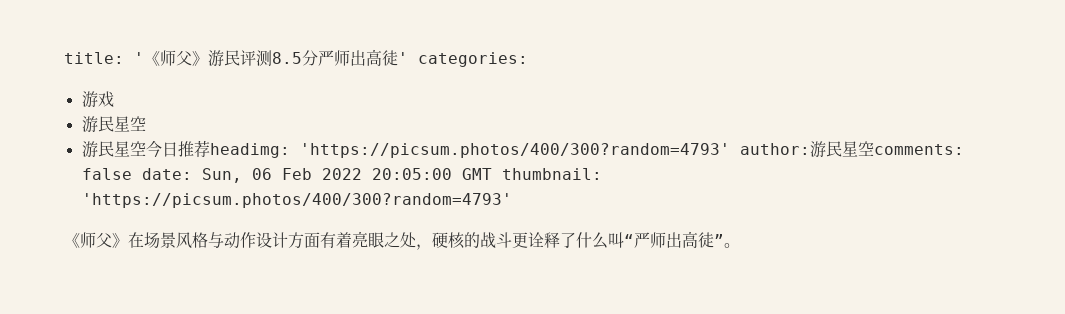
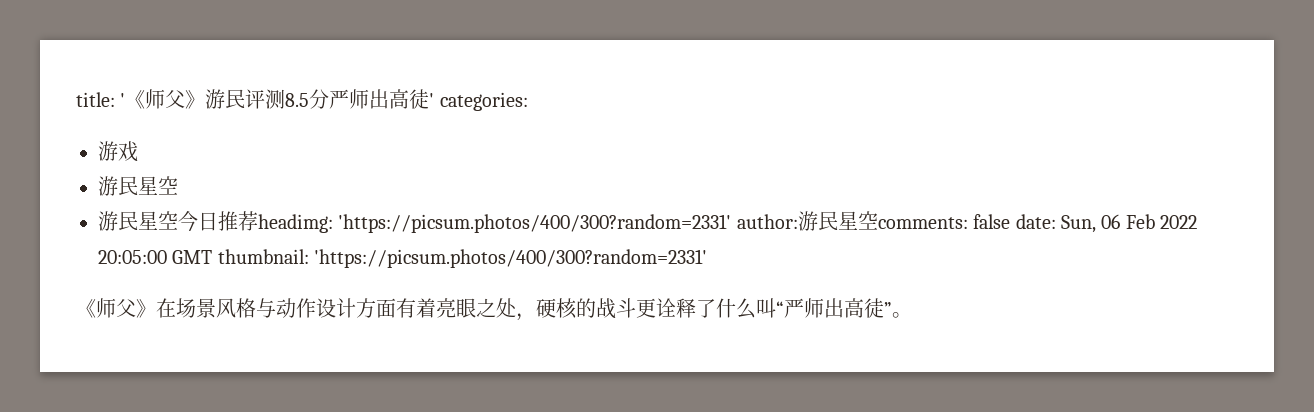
- 游民星空今日推荐headimg: 'https://picsum.photos/400/300?random=4793' author:游民星空comments: false date: Sun, 06 Feb 2022 20:05:00 GMT thumbnail: 'https://picsum.photos/400/300?random=4793'
+ 游民星空今日推荐headimg: 'https://picsum.photos/400/300?random=2331' author:游民星空comments: false date: Sun, 06 Feb 2022 20:05:00 GMT thumbnail: 'https://picsum.photos/400/300?random=2331'

